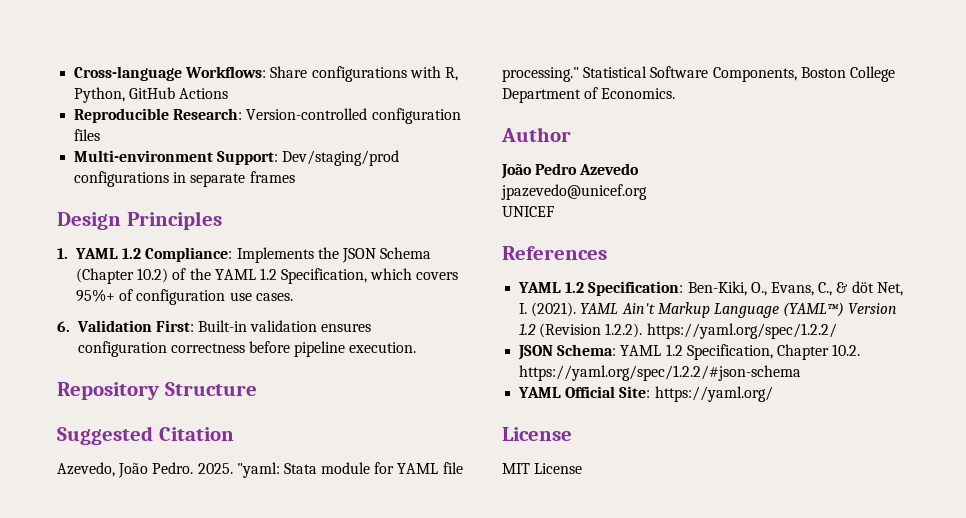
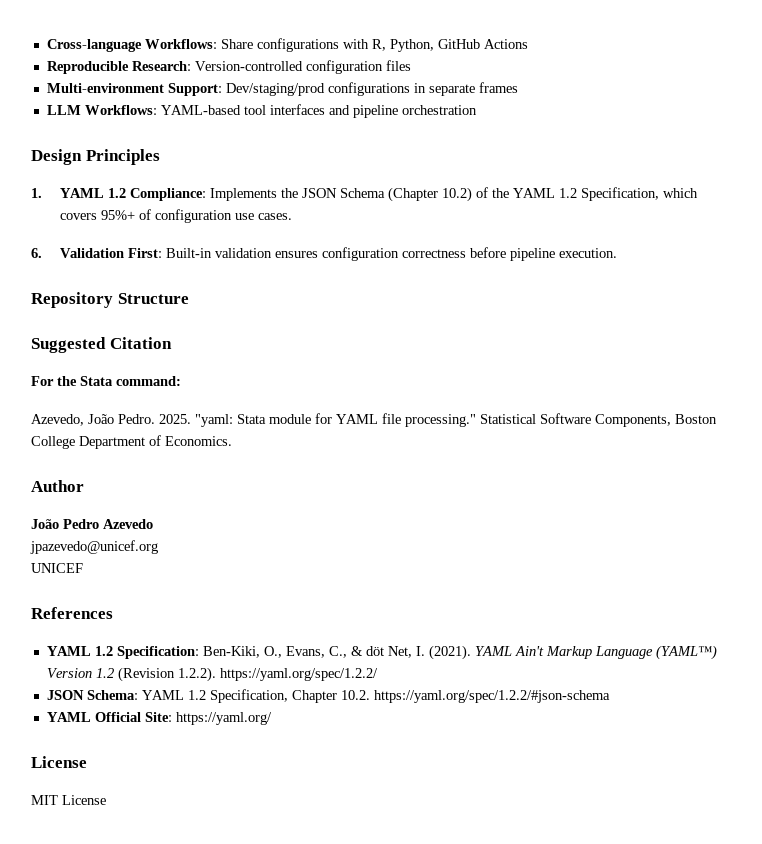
+ LLM Workflows: YAML-based tool interfaces and pipeline orchestration
+ For the Stata command:

